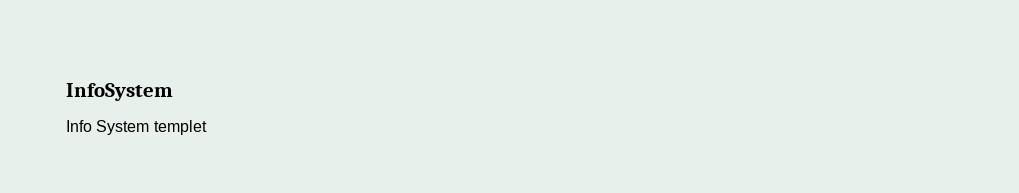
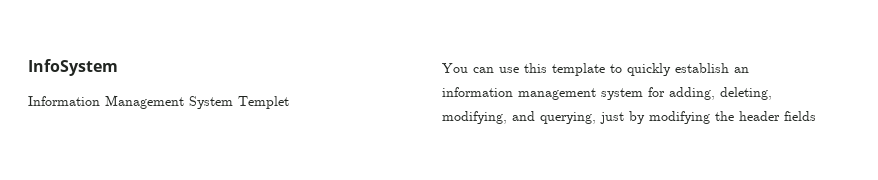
- Info System templet
+ Information Management System Templet
+ You can use this template to quickly establish an information management system for adding, deleting, modifying, and querying, just by modifying the header fields

